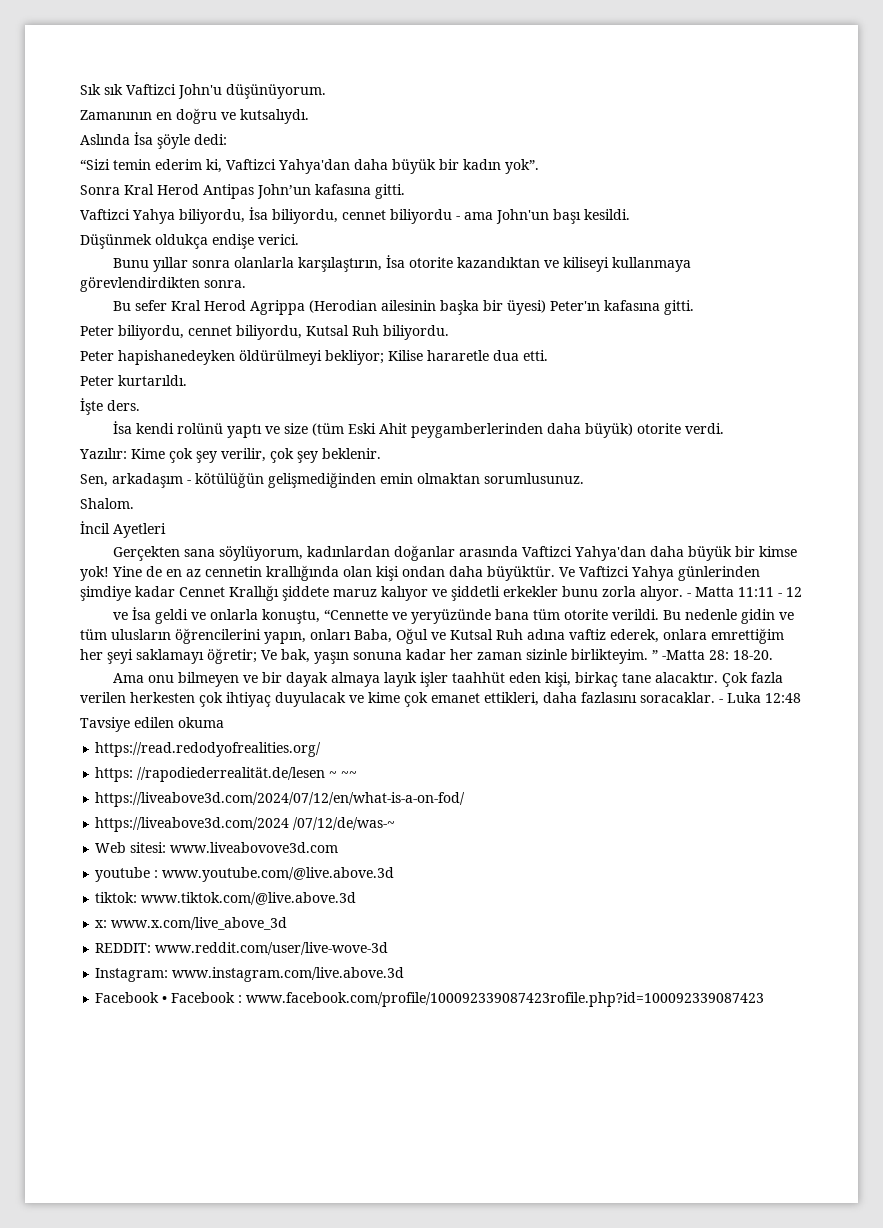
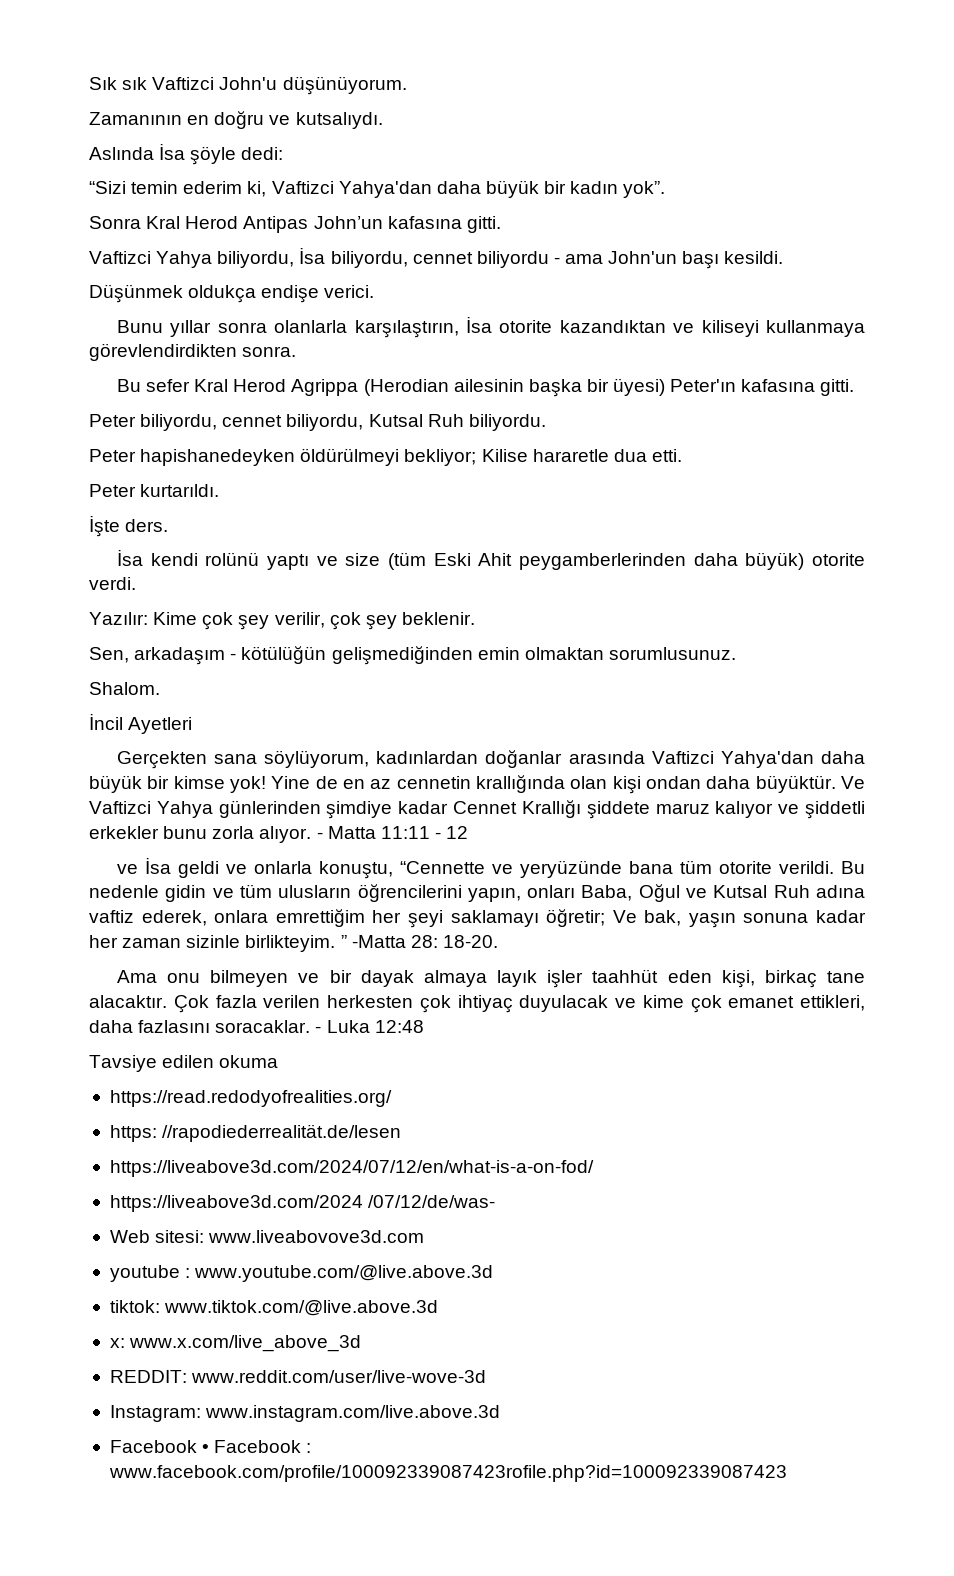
- https: //rapodiederrealität.de/lesen ~ ~~
+ https: //rapodiederrealität.de/lesen
- https://liveabove3d.com/2024 /07/12/de/was-~
+ https://liveabove3d.com/2024 /07/12/de/was-

